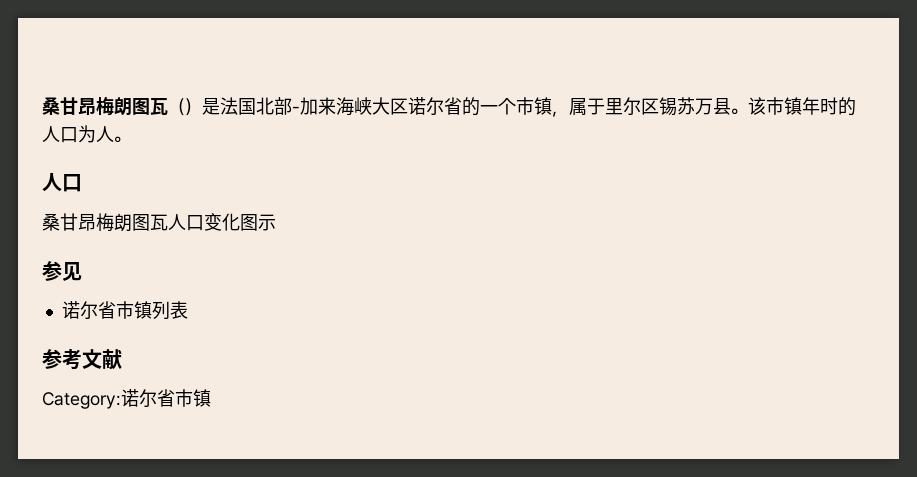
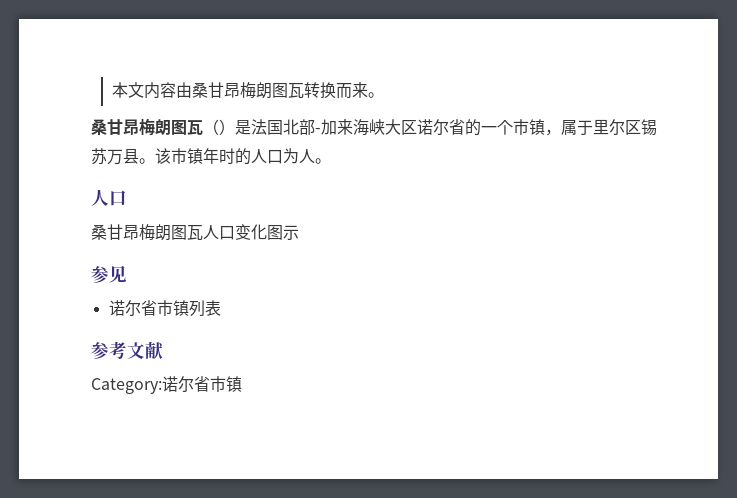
+ 本文内容由桑甘昂梅朗图瓦转换而来。

